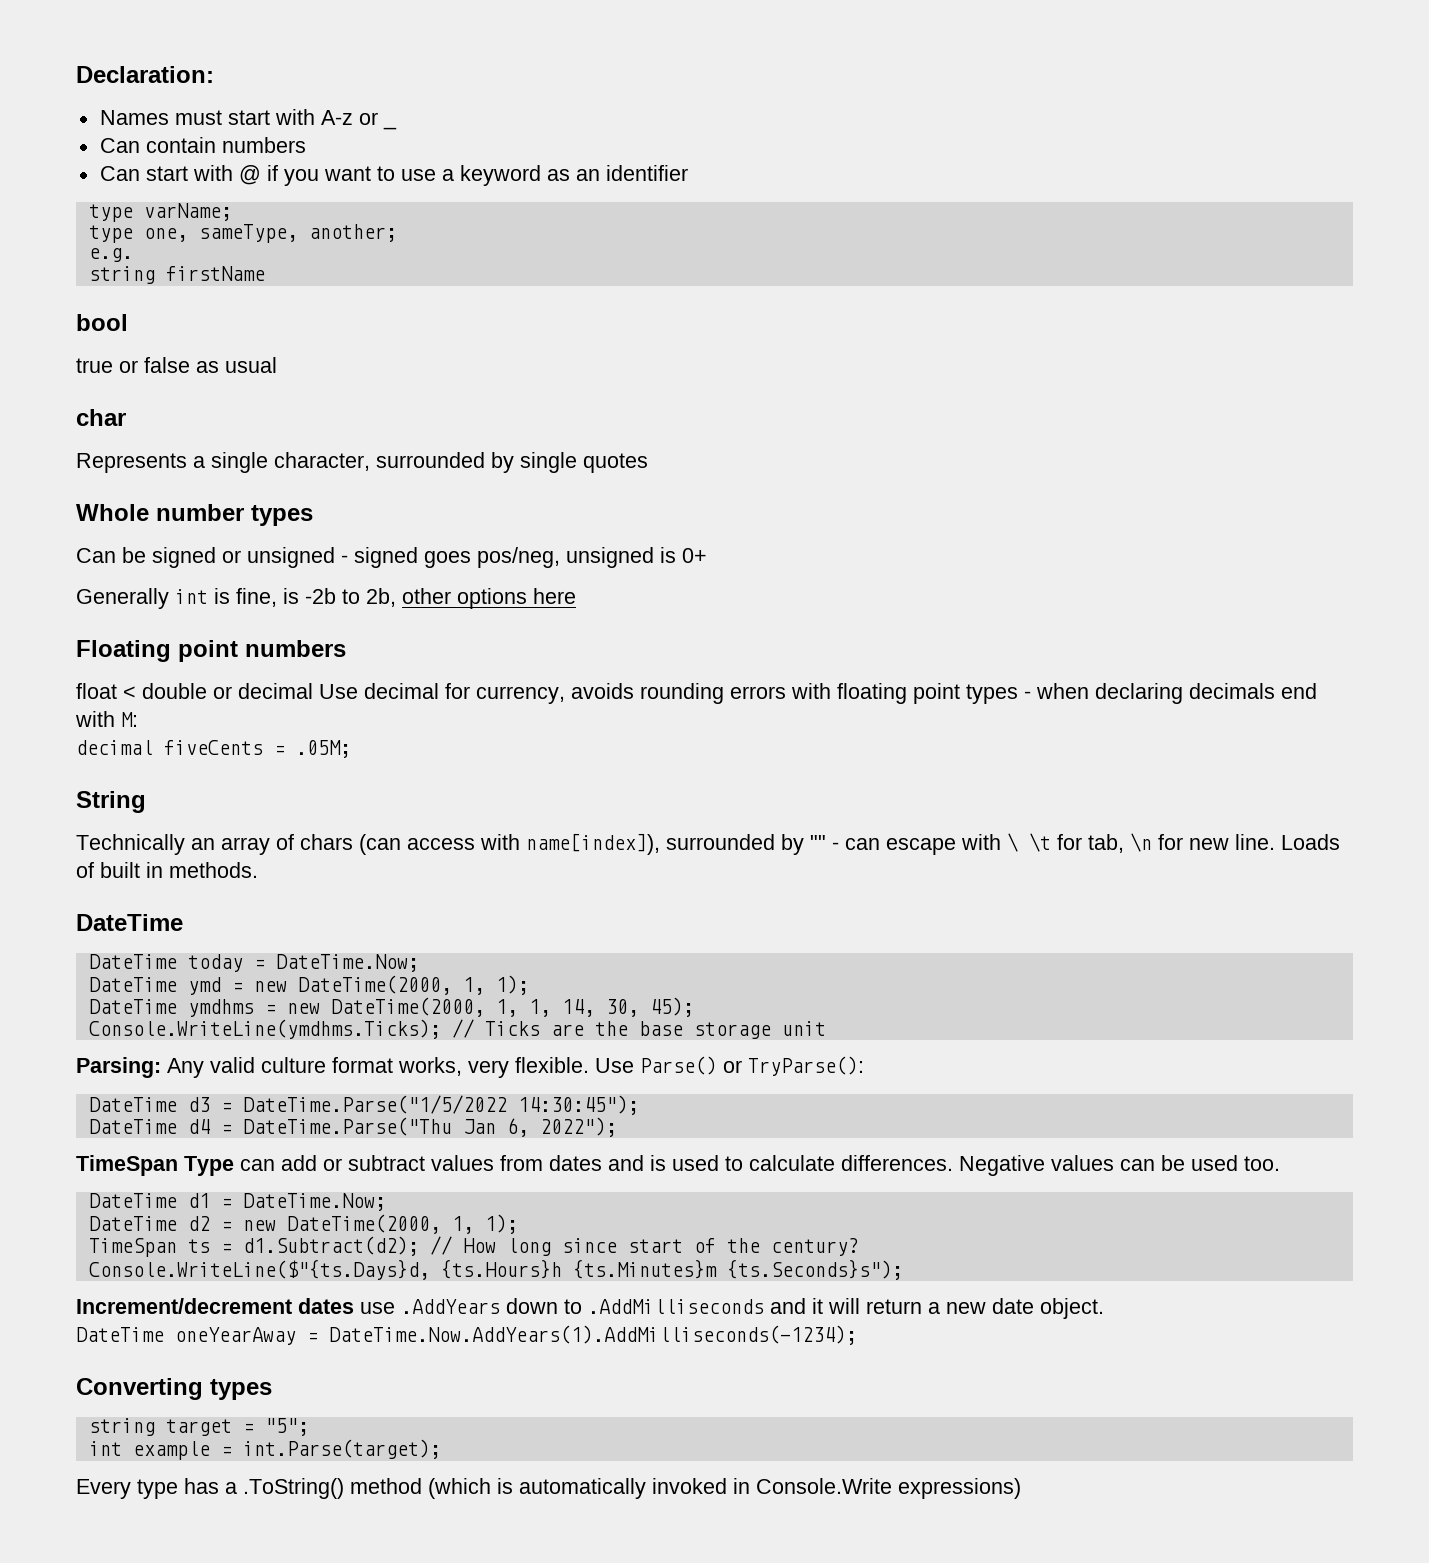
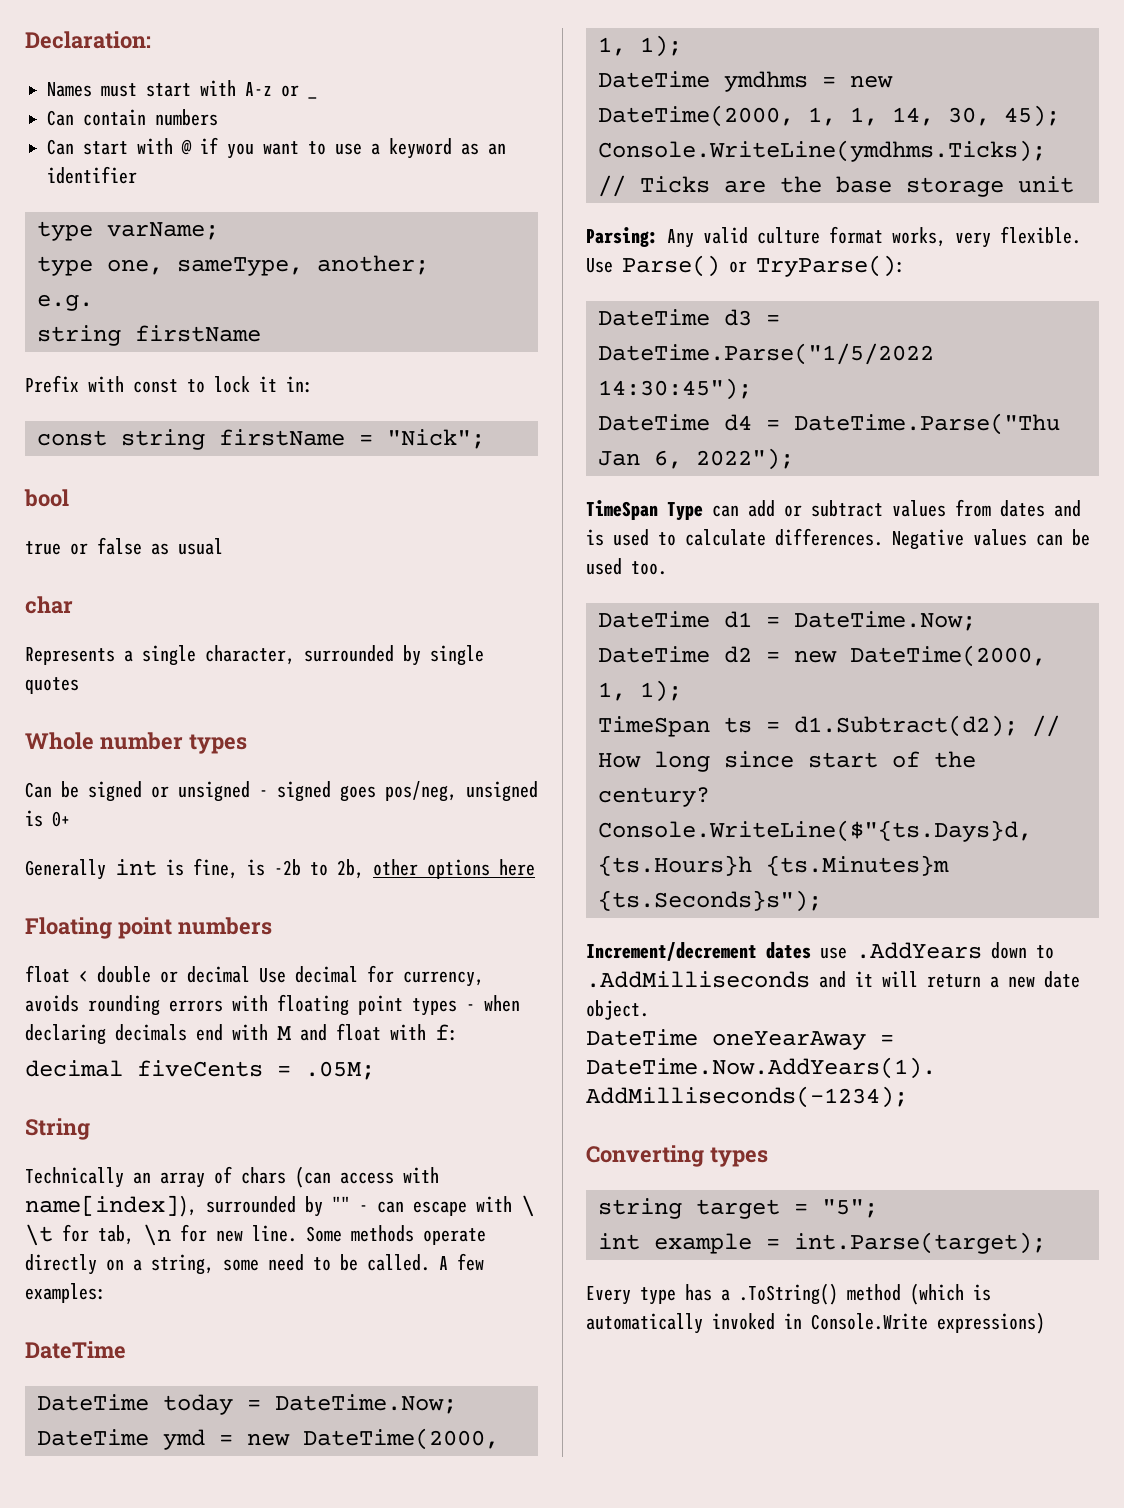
+ Prefix with const to lock it in:
+ const string firstName = "Nick";
- float < double or decimal Use decimal for currency, avoids rounding errors with floating point types - when declaring decimals end with M:
+ float < double or decimal Use decimal for currency, avoids rounding errors with floating point types - when declaring decimals end with M and float with f:
- Loads of built in methods.
+ Some methods operate directly on a string, some need to be called. A few examples:

